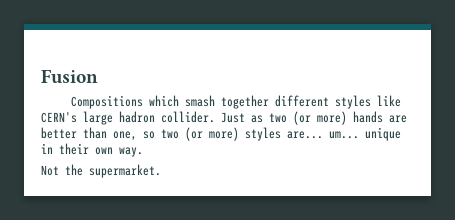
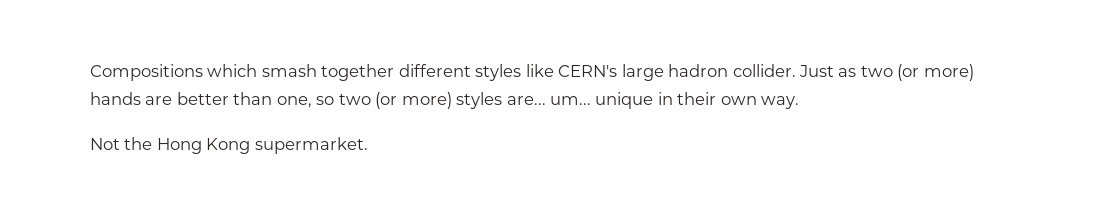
- Fusion
- Not the supermarket.
+ Not the Hong Kong supermarket.

